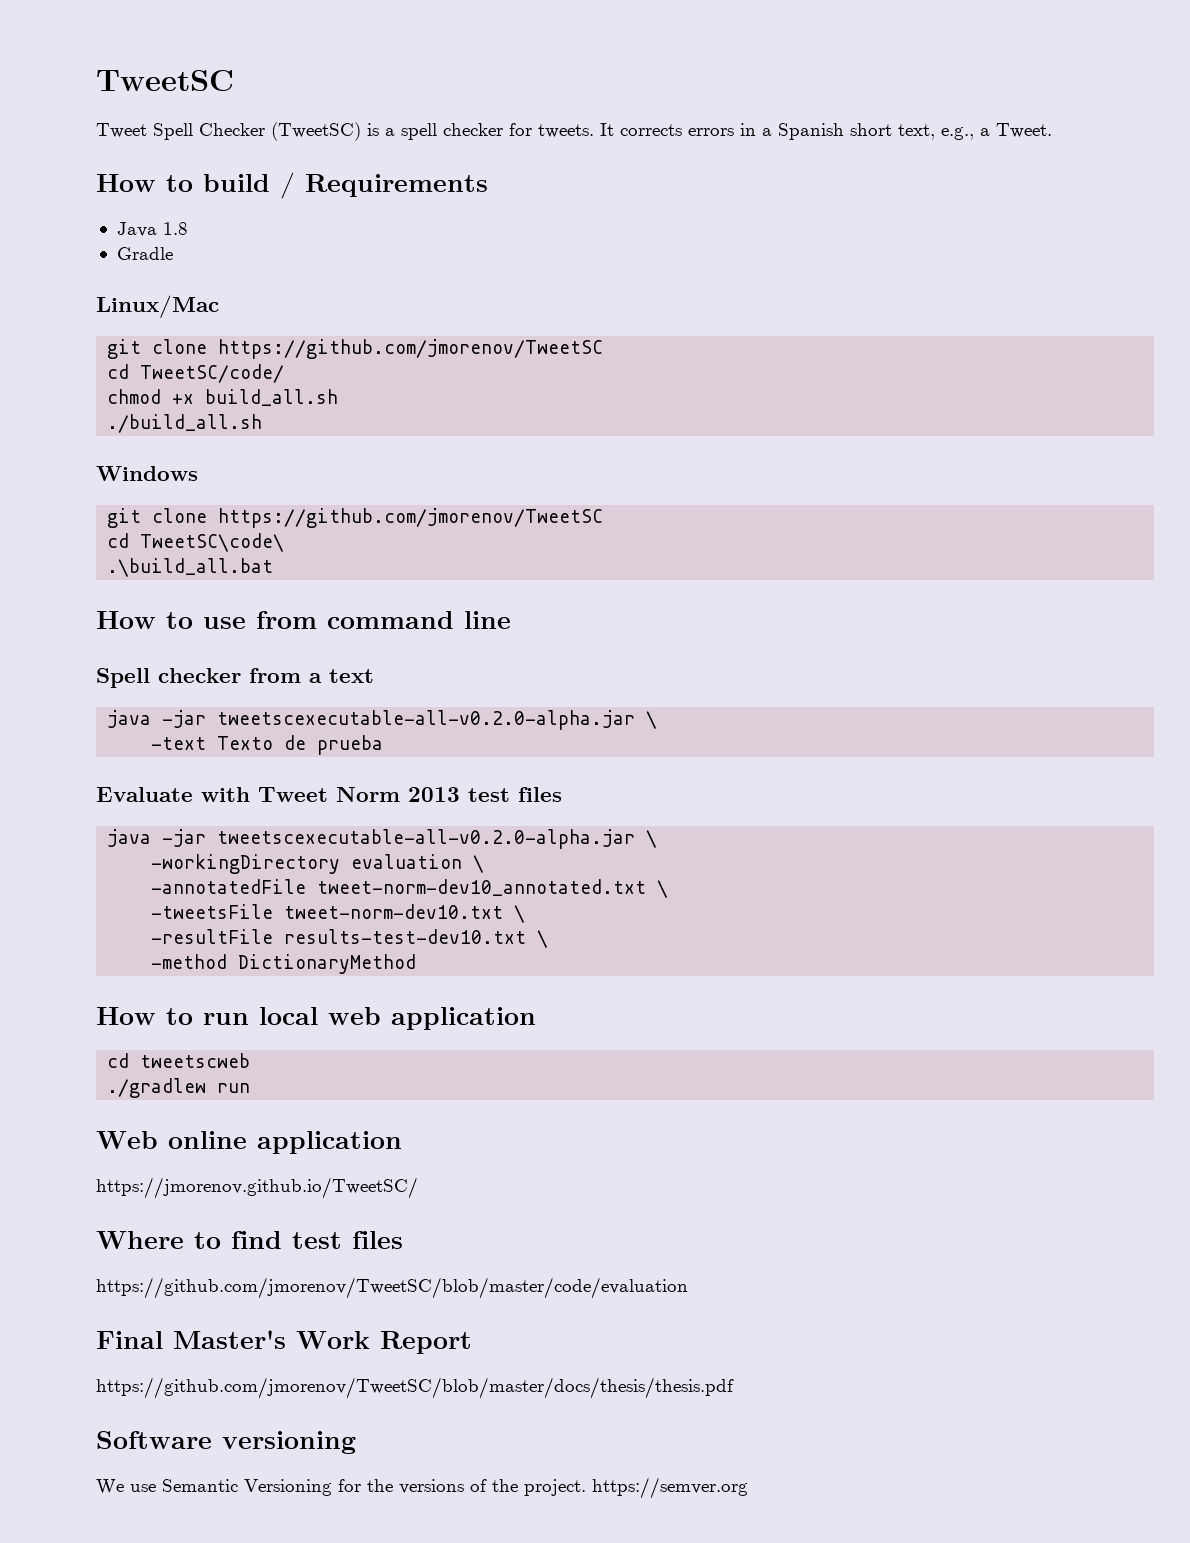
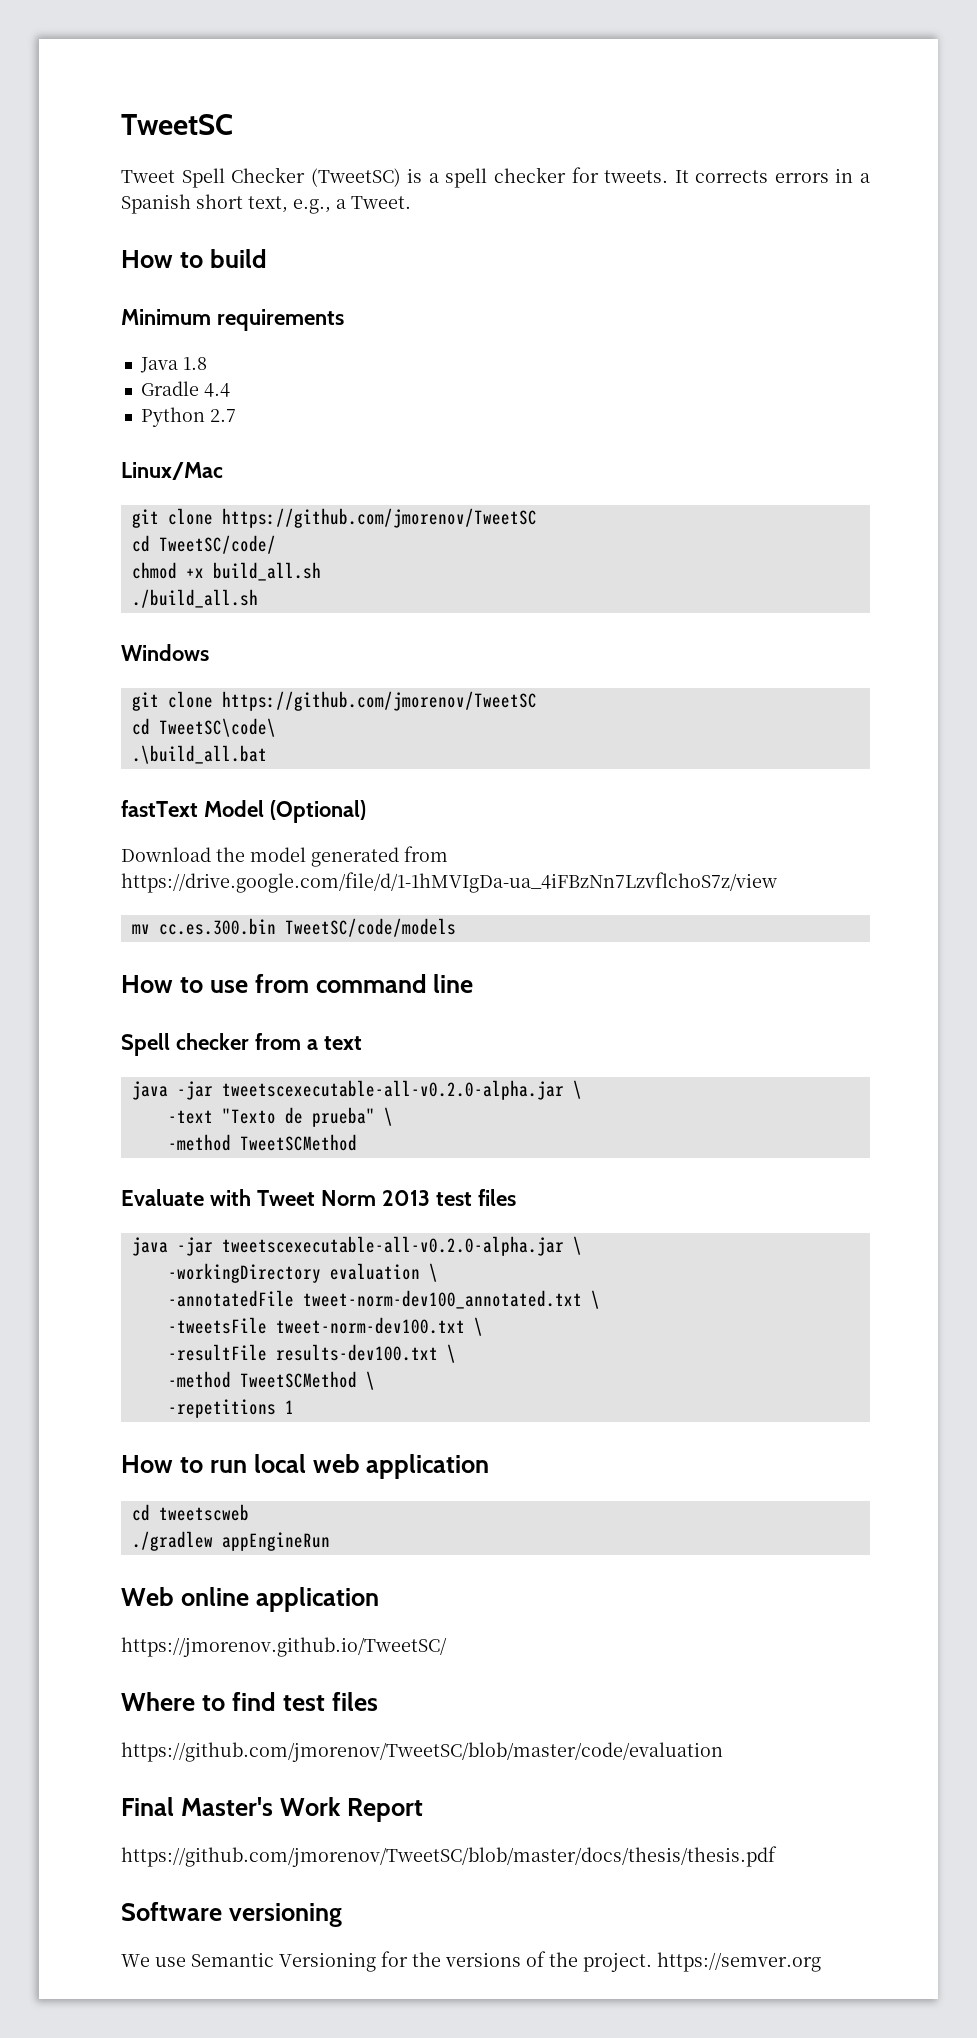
- How to build / Requirements
+ How to build
+ Minimum requirements
- Gradle
+ Gradle 4.4
+ Python 2.7
+ fastText Model (Optional)
+ Download the model generated from https://drive.google.com/file/d/1-1hMVIgDa-ua_4iFBzNn7LzvflchoS7z/view
+ mv cc.es.300.bin TweetSC/code/models
- -text Texto de prueba
+ -text "Texto de prueba" \
+ -method TweetSCMethod
- -annotatedFile tweet-norm-dev10_annotated.txt \
+ -annotatedFile tweet-norm-dev100_annotated.txt \
- -tweetsFile tweet-norm-dev10.txt \
+ -tweetsFile tweet-norm-dev100.txt \
- -resultFile results-test-dev10.txt \
- -method DictionaryMethod
+ -resultFile results-dev100.txt \
+ -method TweetSCMethod \
+ -repetitions 1
- ./gradlew run
+ ./gradlew appEngineRun

